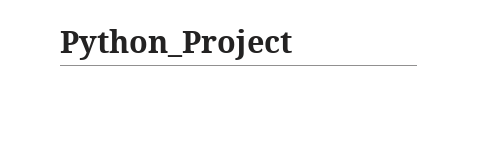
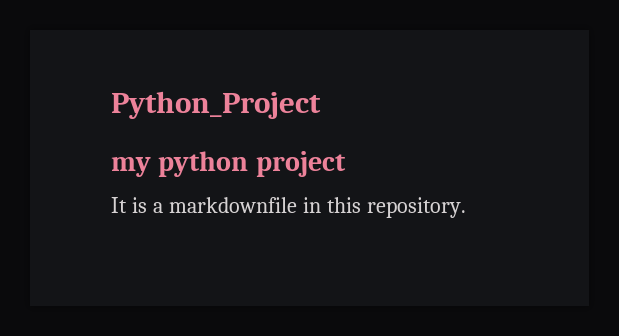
+ my python project
+ It is a markdownfile in this repository.

